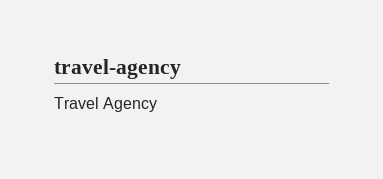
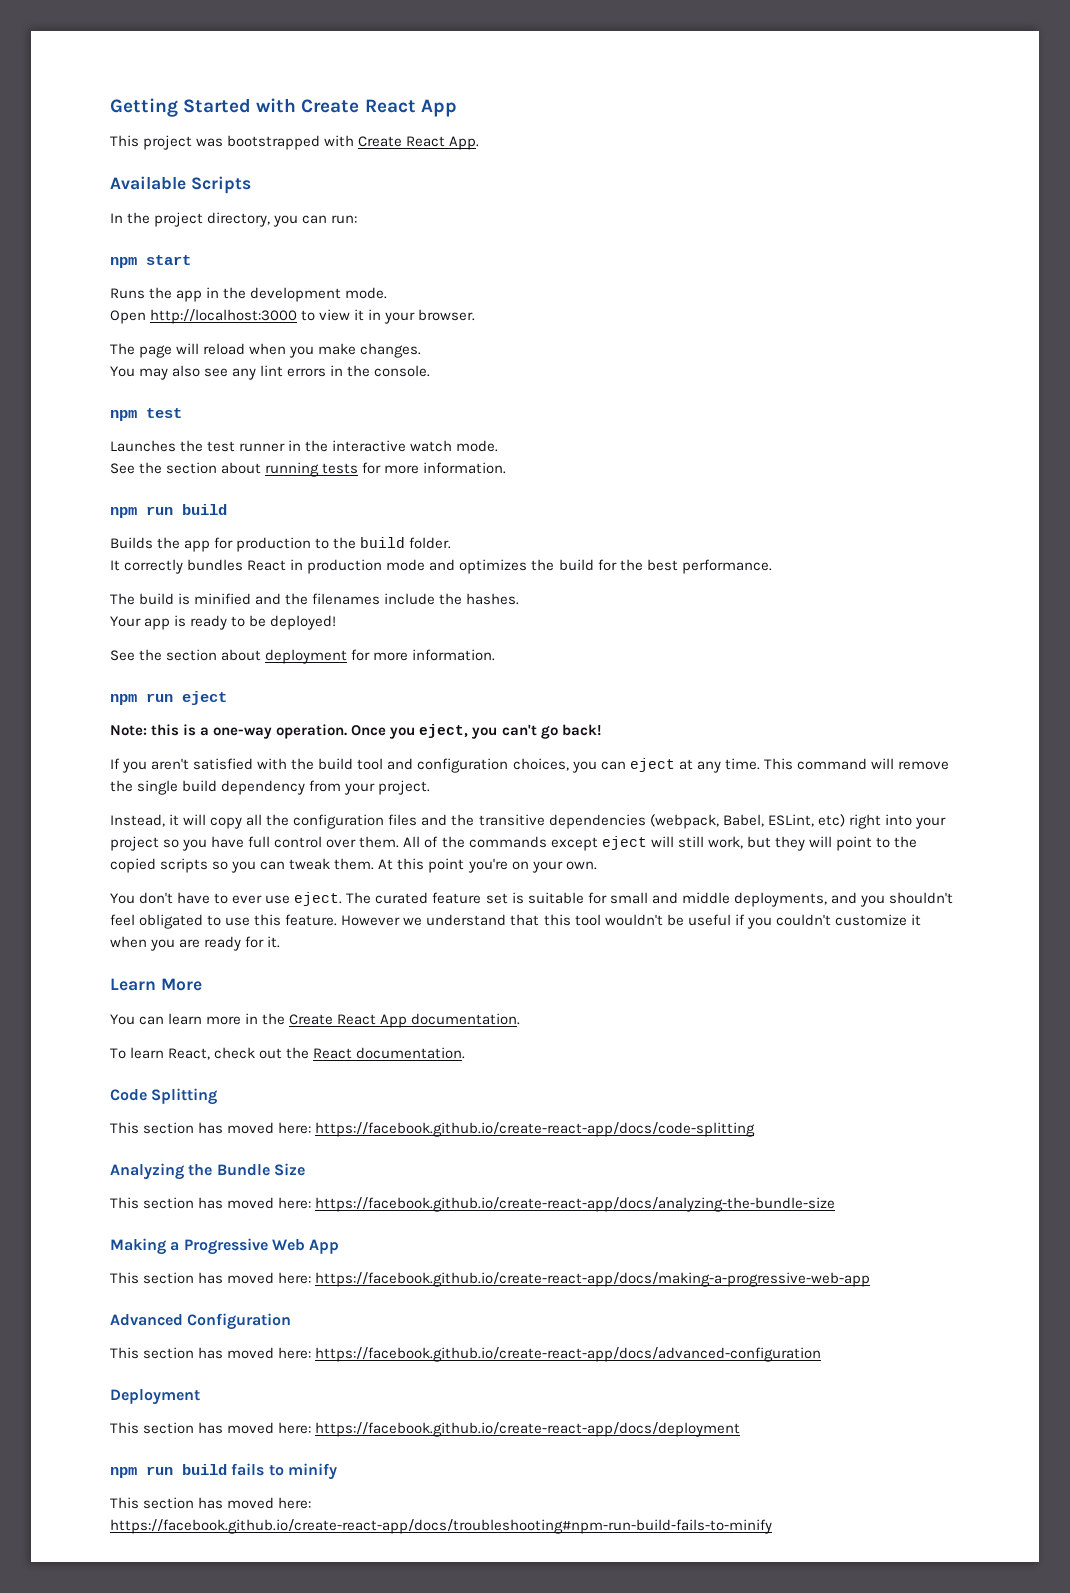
- travel-agency
- Travel Agency
+ Getting Started with Create React App
+ This project was bootstrapped with Create React App.
+ Available Scripts
+ In the project directory, you can run:
+ npm start
+ Runs the app in the development mode.
+ Open http://localhost:3000 to view it in your browser.
+ The page will reload when you make changes.
+ You may also see any lint errors in the console.
+ npm test
+ Launches the test runner in the interactive watch mode.
+ See the section about running tests for more information.
+ npm run build
+ Builds the app for production to the build folder.
+ It correctly bundles React in production mode and optimizes the build for the best performance.
+ The build is minified and the filenames include the hashes.
+ Your app is ready to be deployed!
+ See the section about deployment for more information.
+ npm run eject
+ Note: this is a one-way operation. Once you eject, you can't go back!
+ If you aren't satisfied with the build tool and configuration choices, you can eject at any time. This command will remove the single build dependency from your project.
+ Instead, it will copy all the configuration files and the transitive dependencies (webpack, Babel, ESLint, etc) right into your project so you have full control over them. All of the commands except eject will still work, but they will point to the copied scripts so you can tweak them. At this point you're on your own.
+ You don't have to ever use eject. The curated feature set is suitable for small and middle deployments, and you shouldn't feel obligated to use this feature. However we understand that this tool wouldn't be useful if you couldn't customize it when you are ready for it.
+ Learn More
+ You can learn more in the Create React App documentation.
+ To learn React, check out the React documentation.
+ Code Splitting
+ This section has moved here: https://facebook.github.io/create-react-app/docs/code-splitting
+ Analyzing the Bundle Size
+ This section has moved here: https://facebook.github.io/create-react-app/docs/analyzing-the-bundle-size
+ Making a Progressive Web App
+ This section has moved here: https://facebook.github.io/create-react-app/docs/making-a-progressive-web-app
+ Advanced Configuration
+ This section has moved here: https://facebook.github.io/create-react-app/docs/advanced-configuration
+ Deployment
+ This section has moved here: https://facebook.github.io/create-react-app/docs/deployment
+ npm run build fails to minify
+ This section has moved here: https://facebook.github.io/create-react-app/docs/troubleshooting#npm-run-build-fails-to-minify

